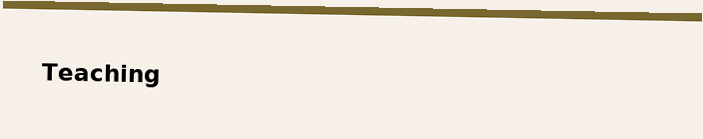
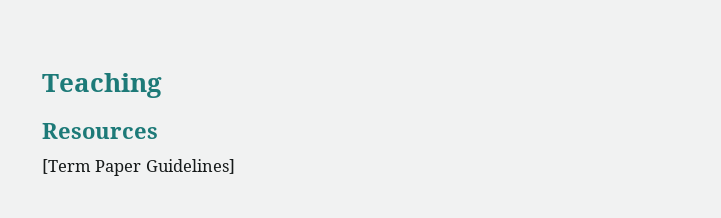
+ Resources
+ [Term Paper Guidelines]

